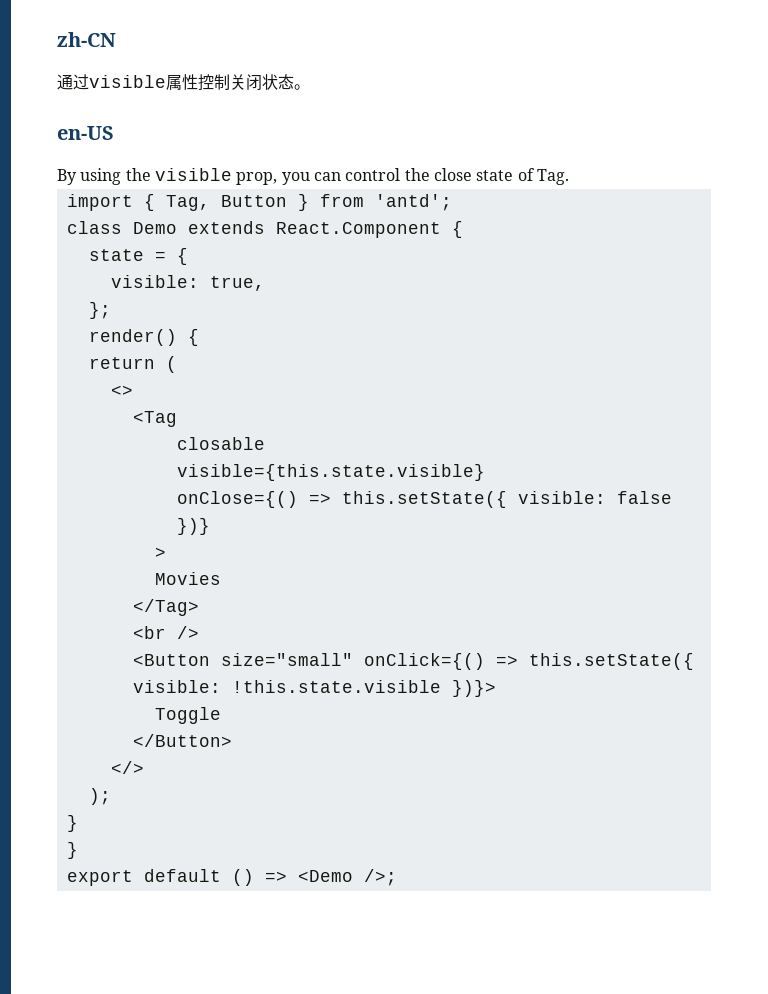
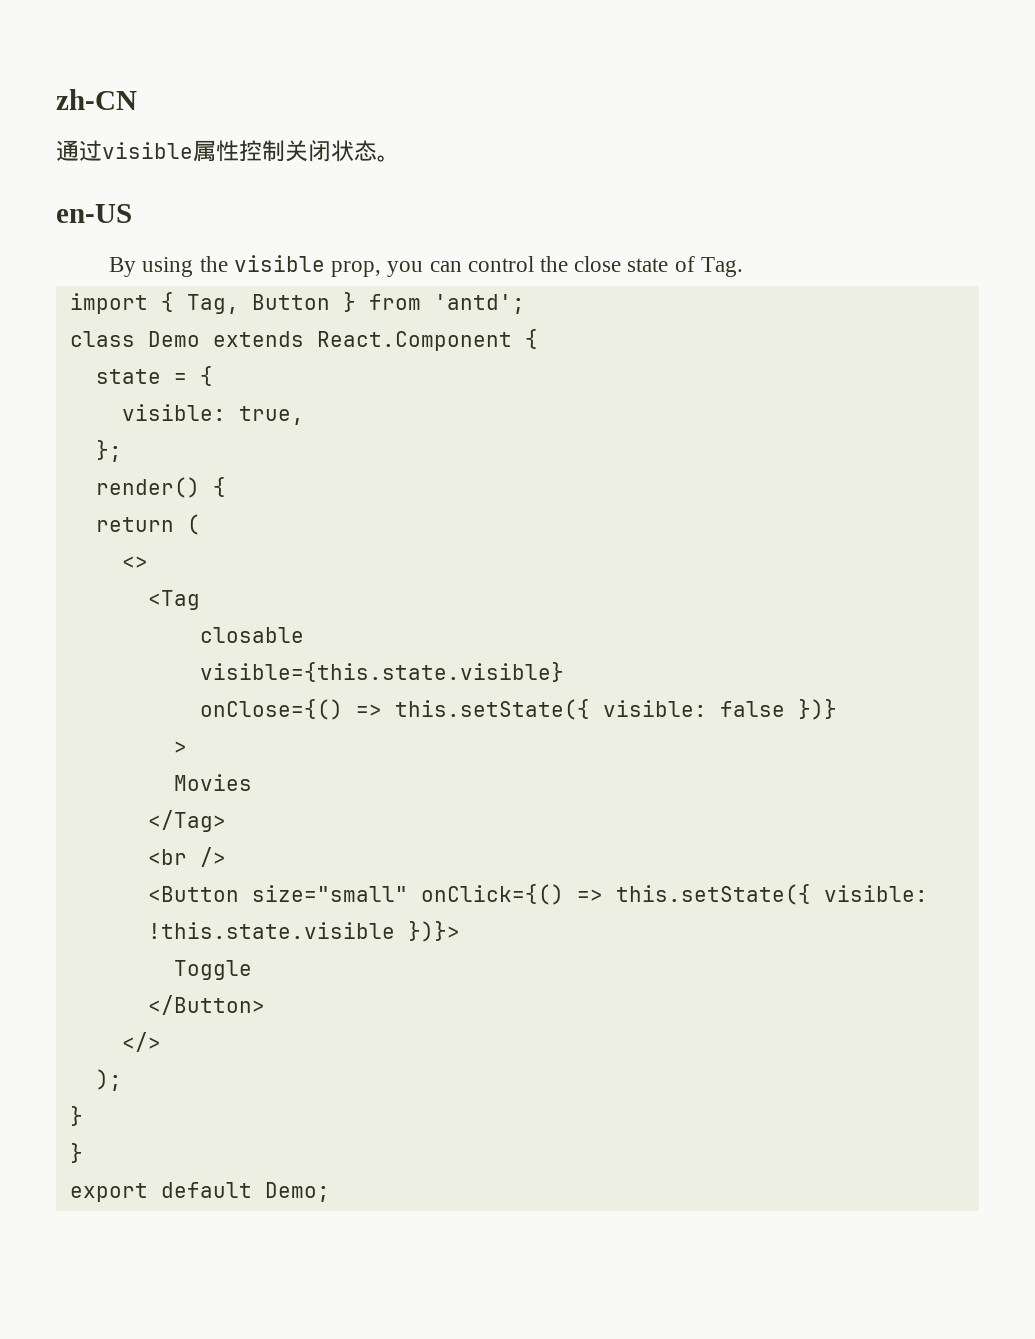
- export default () => <Demo />;
+ export default Demo;

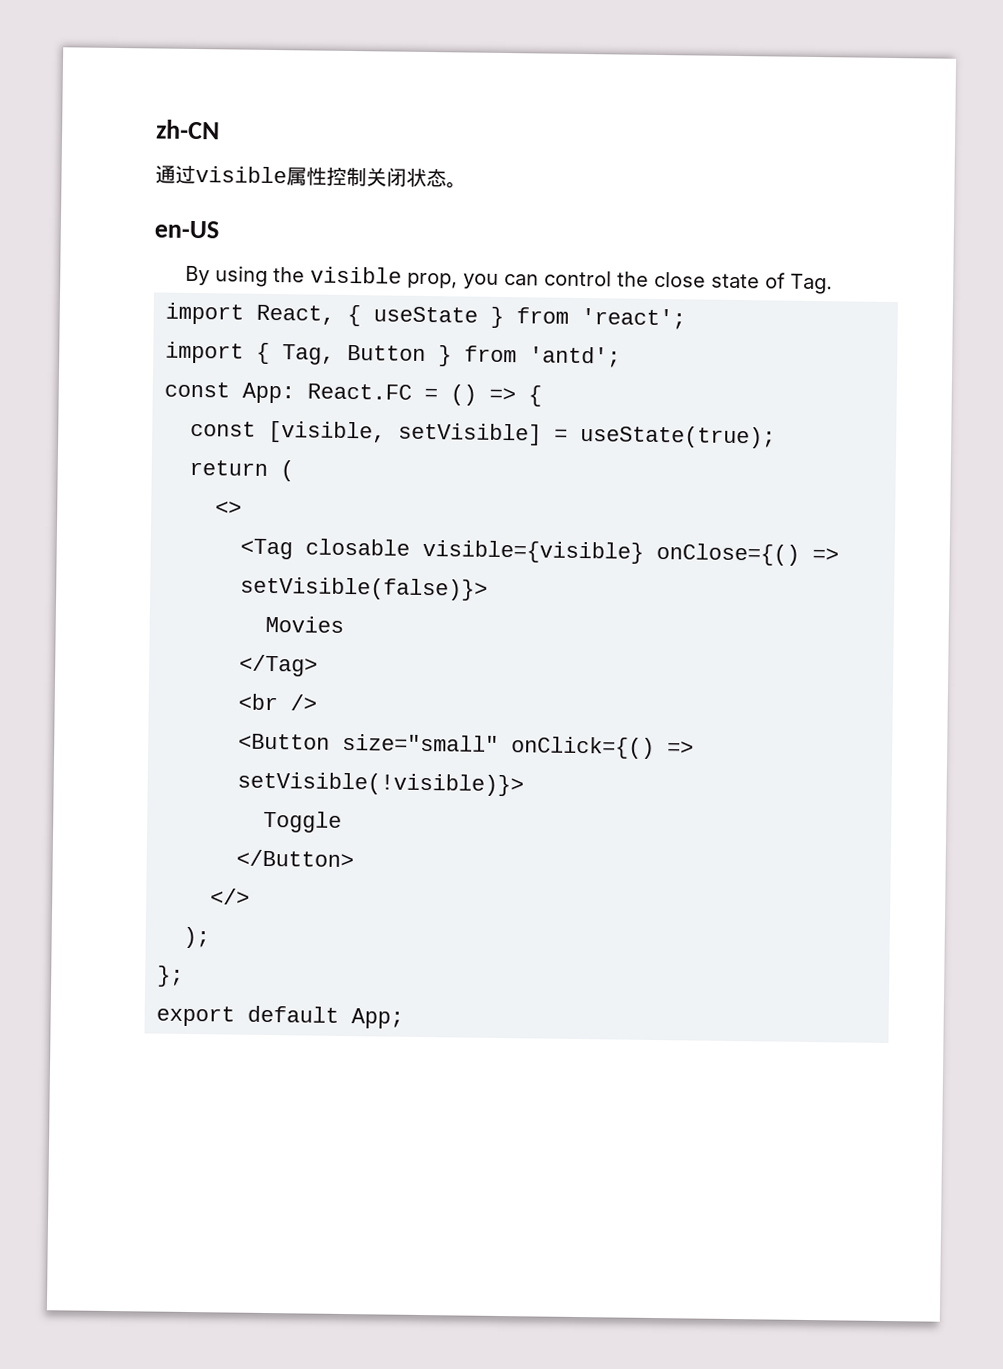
+ import React, { useState } from 'react';
- class Demo extends React.Component {
- state = {
- visible: true,
- };
- render() {
+ const App: React.FC = () => {
+ const [visible, setVisible] = useState(true);
- <Tag
- closable
- visible={this.state.visible}
- onClose={() => this.setState({ visible: false })}
- >
+ <Tag closable visible={visible} onClose={() => setVisible(false)}>
- <Button size="small" onClick={() => this.setState({ visible: !this.state.visible })}>
+ <Button size="small" onClick={() => setVisible(!visible)}>
  );
- }
- }
+ };
- export default Demo;
+ export default App;

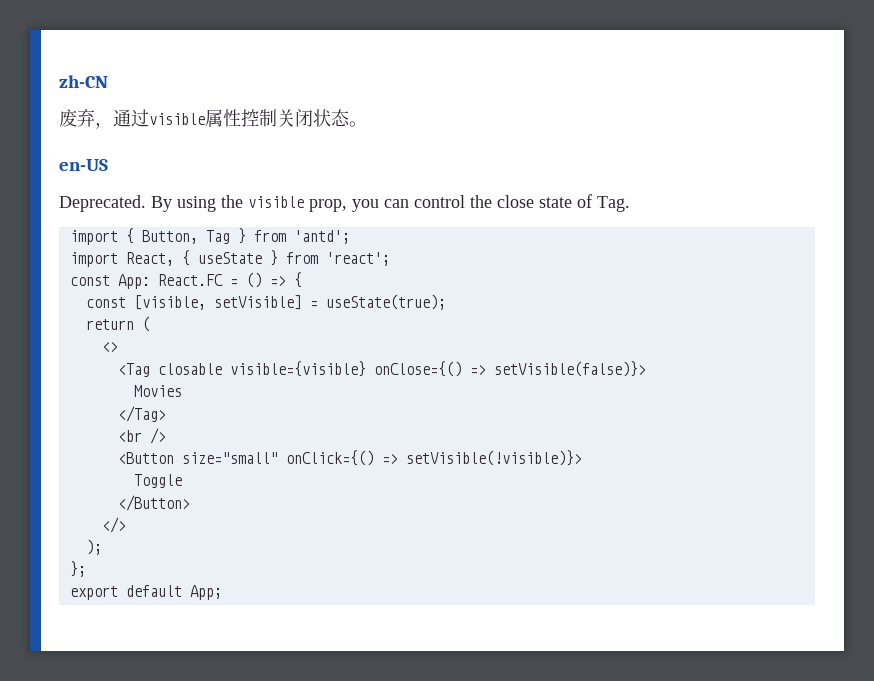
- 通过visible属性控制关闭状态。
+ 废弃，通过visible属性控制关闭状态。
+ Deprecated.
+ import { Button, Tag } from 'antd';
- import { Tag, Button } from 'antd';

